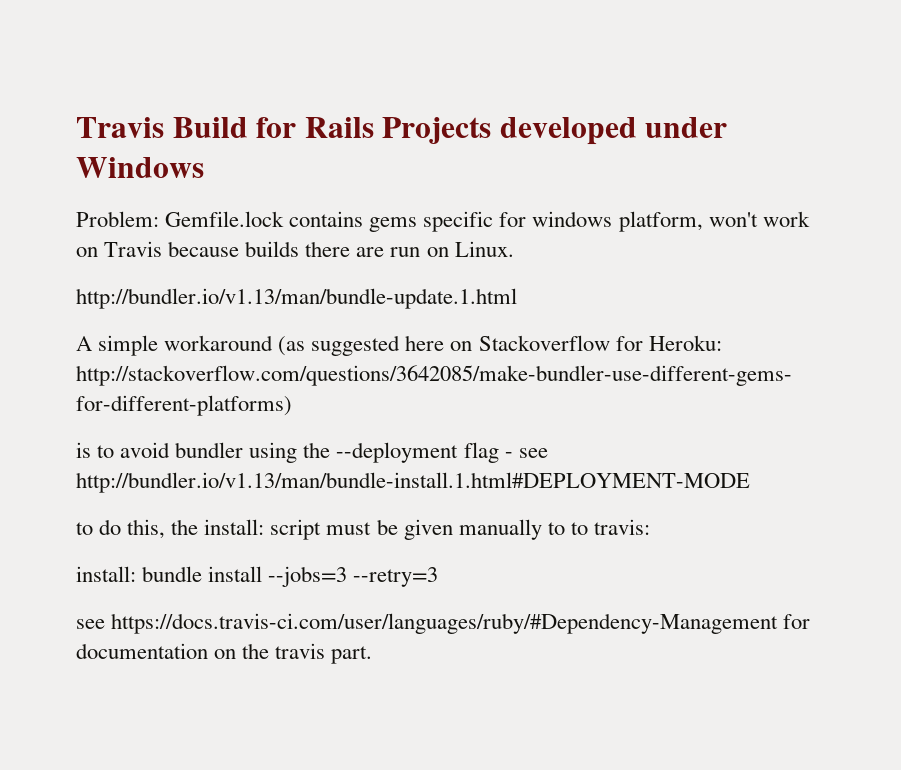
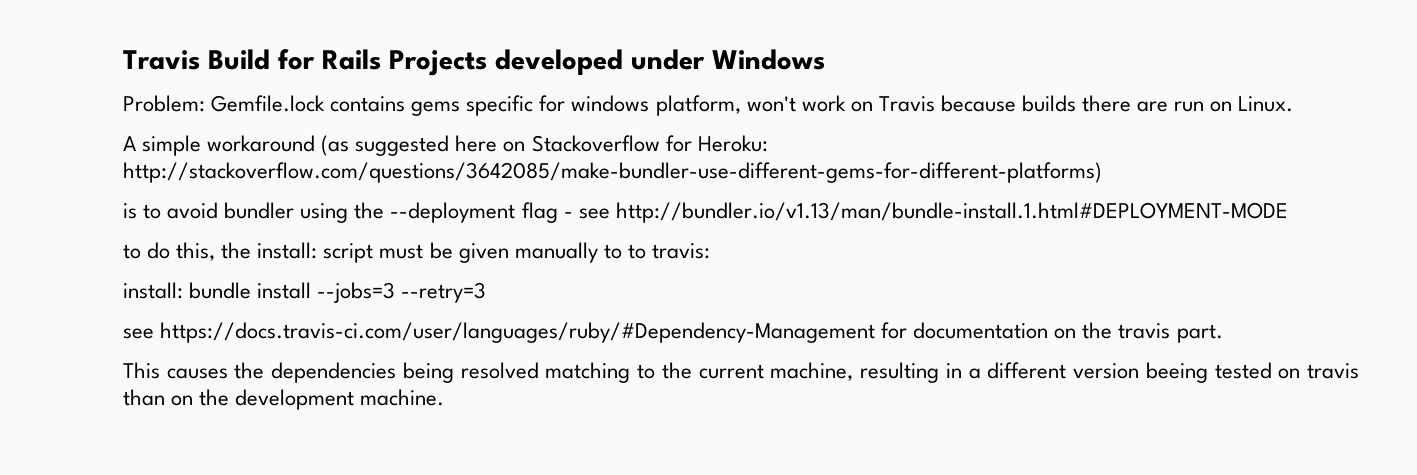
- http://bundler.io/v1.13/man/bundle-update.1.html
+ This causes the dependencies being resolved matching to the current machine, resulting in a different version beeing tested on travis than on the development machine.

